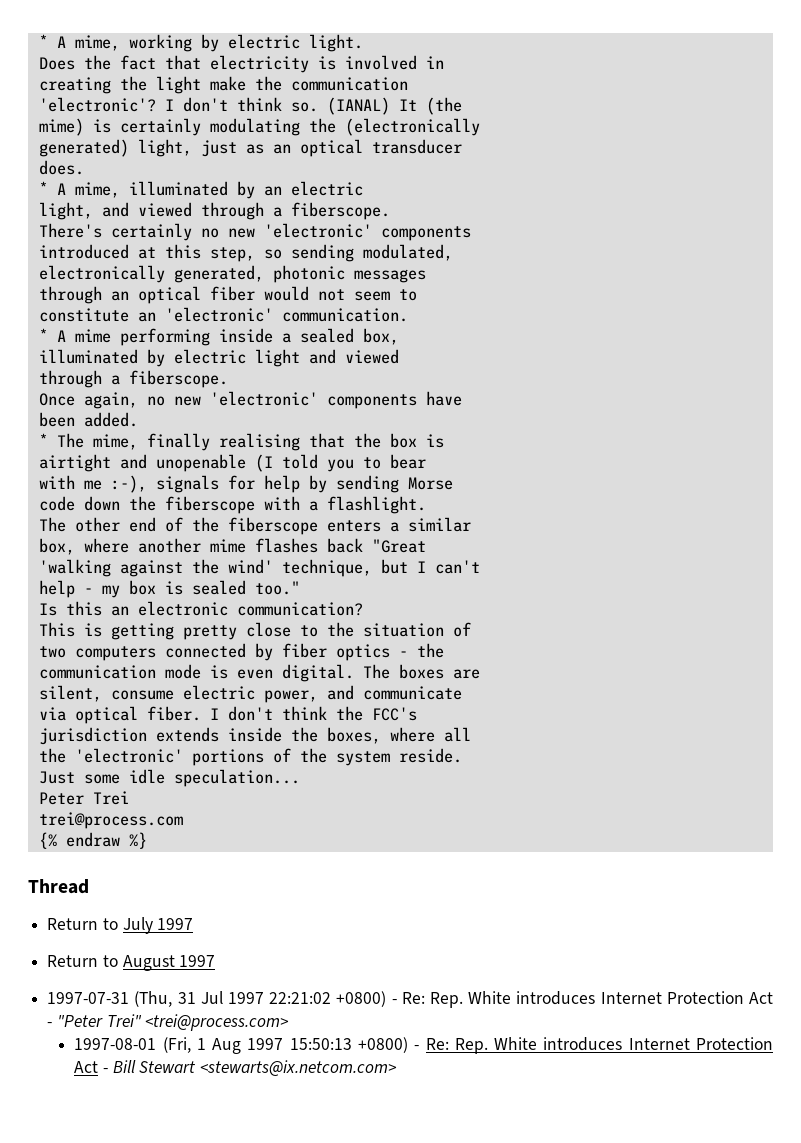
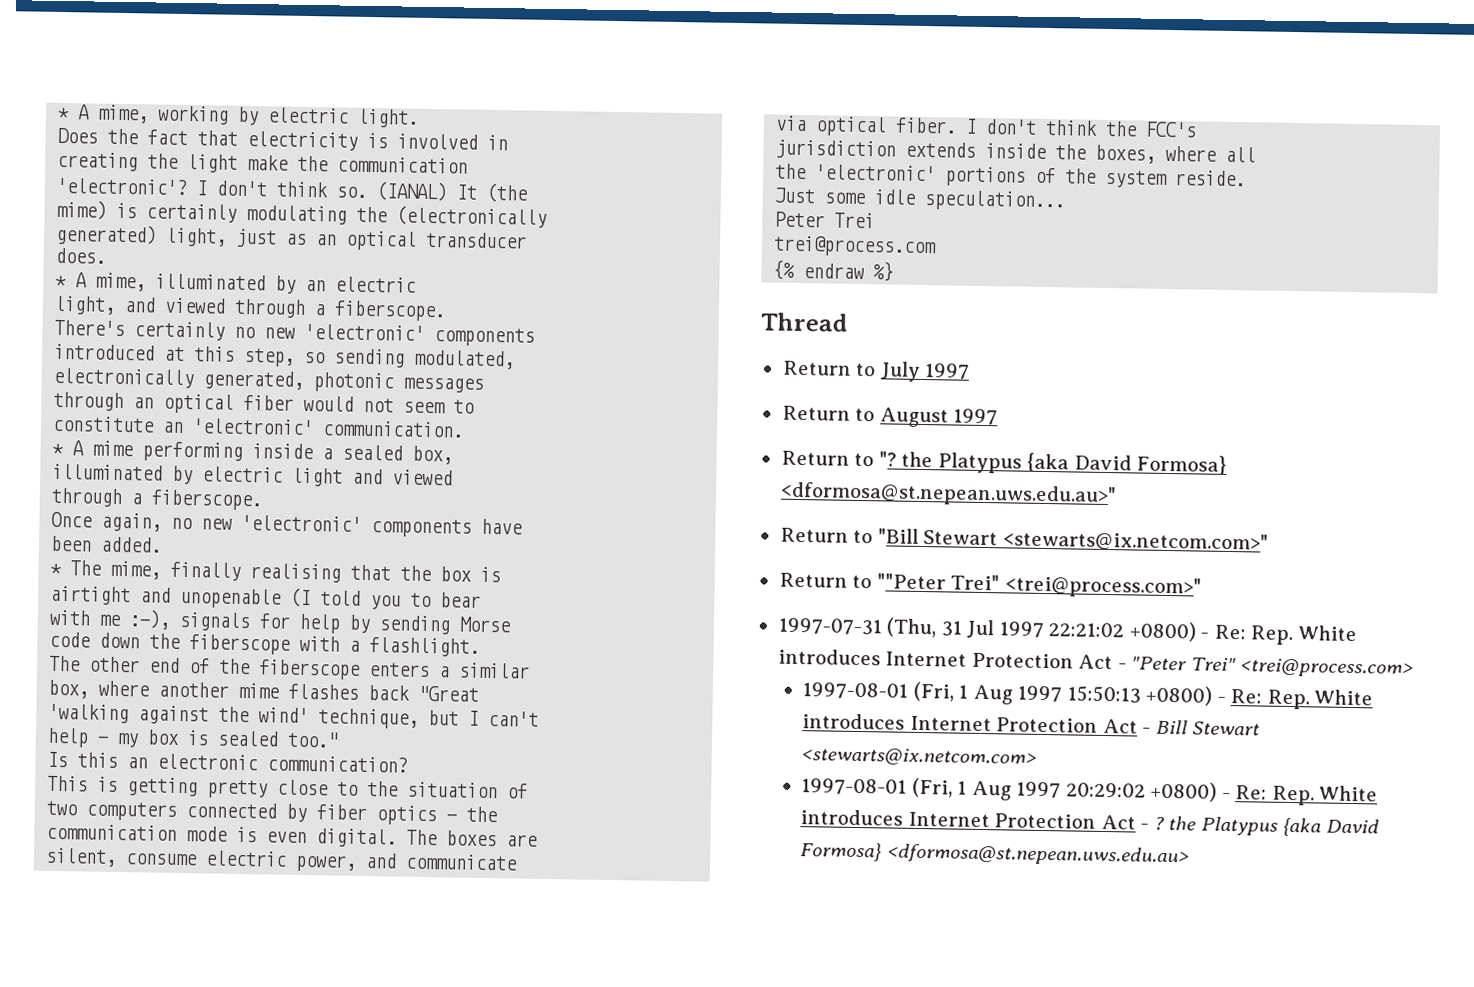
+ Return to "? the Platypus {aka David Formosa} <dformosa@st.nepean.uws.edu.au>"
+ Return to "Bill Stewart <stewarts@ix.netcom.com>"
+ Return to ""Peter Trei" <trei@process.com>"
+ 1997-08-01 (Fri, 1 Aug 1997 20:29:02 +0800) - Re: Rep. White introduces Internet Protection Act - ? the Platypus {aka David Formosa} <dformosa@st.nepean.uws.edu.au>

